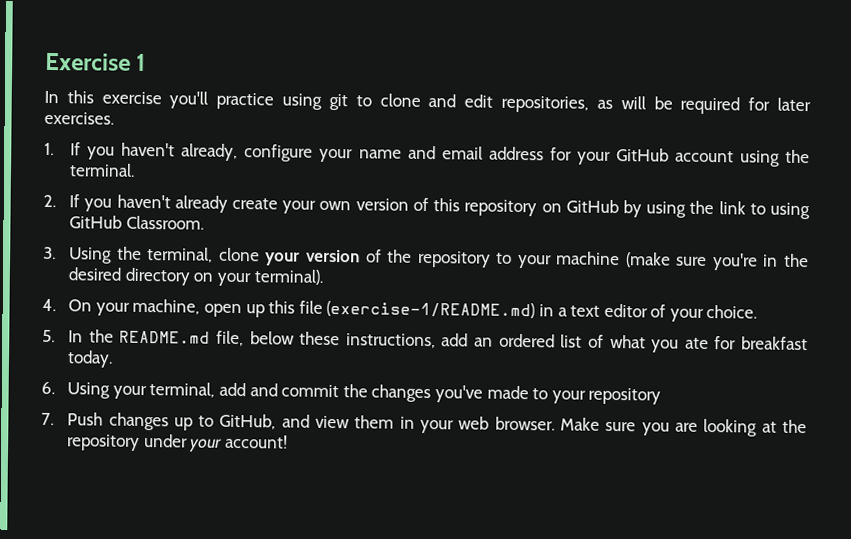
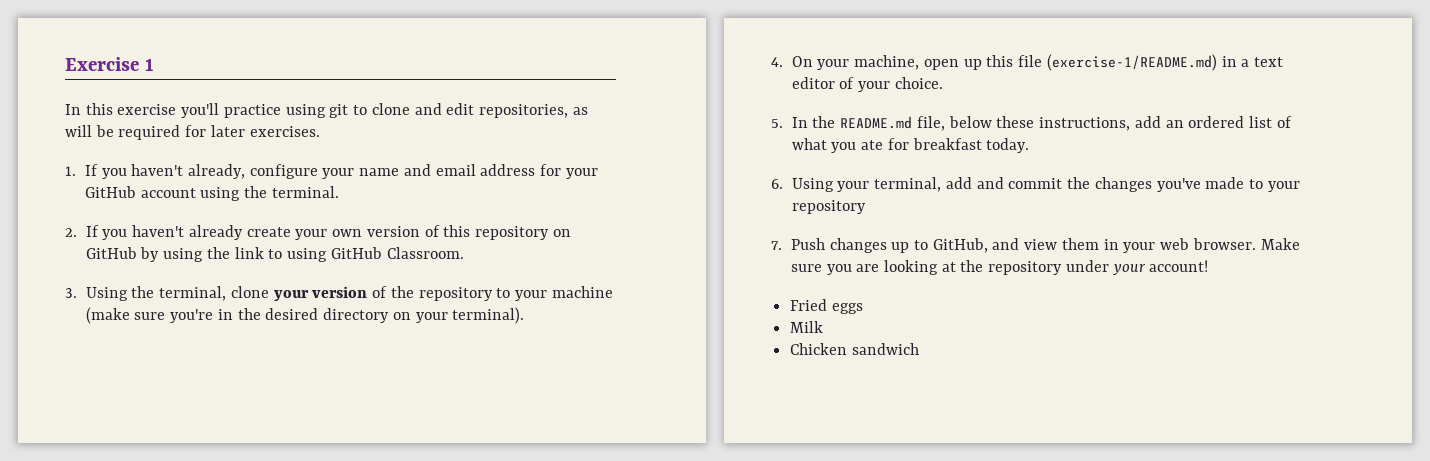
+ Fried eggs
+ Milk
+ Chicken sandwich

